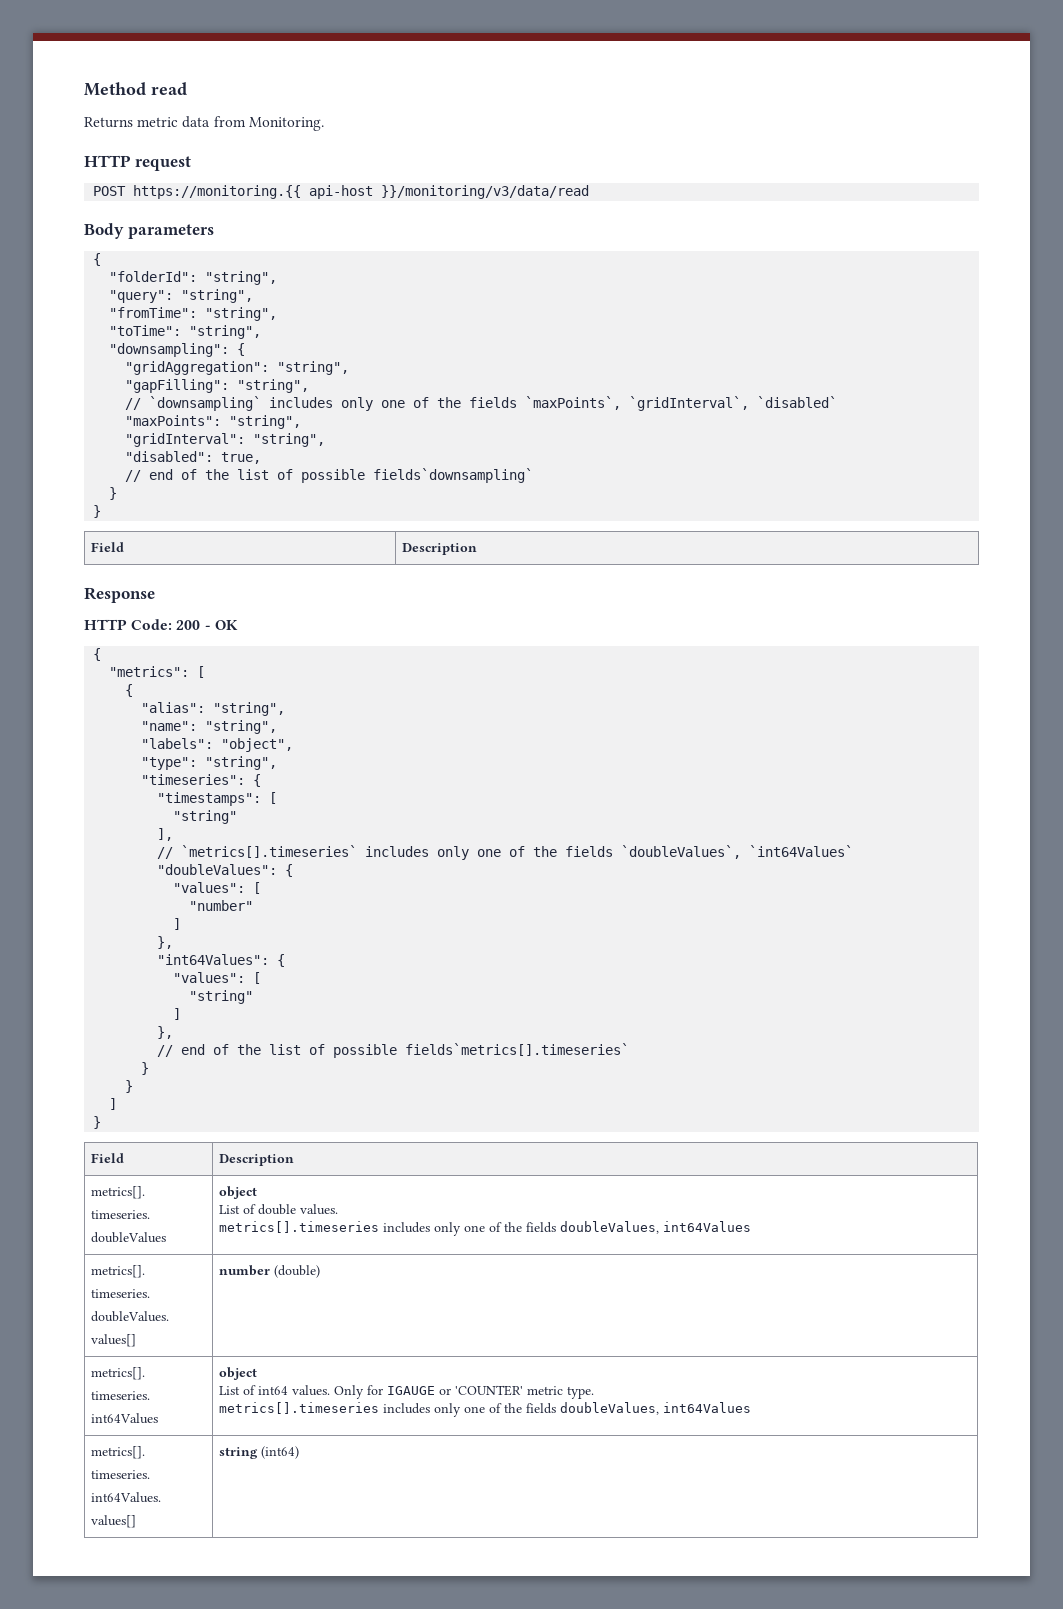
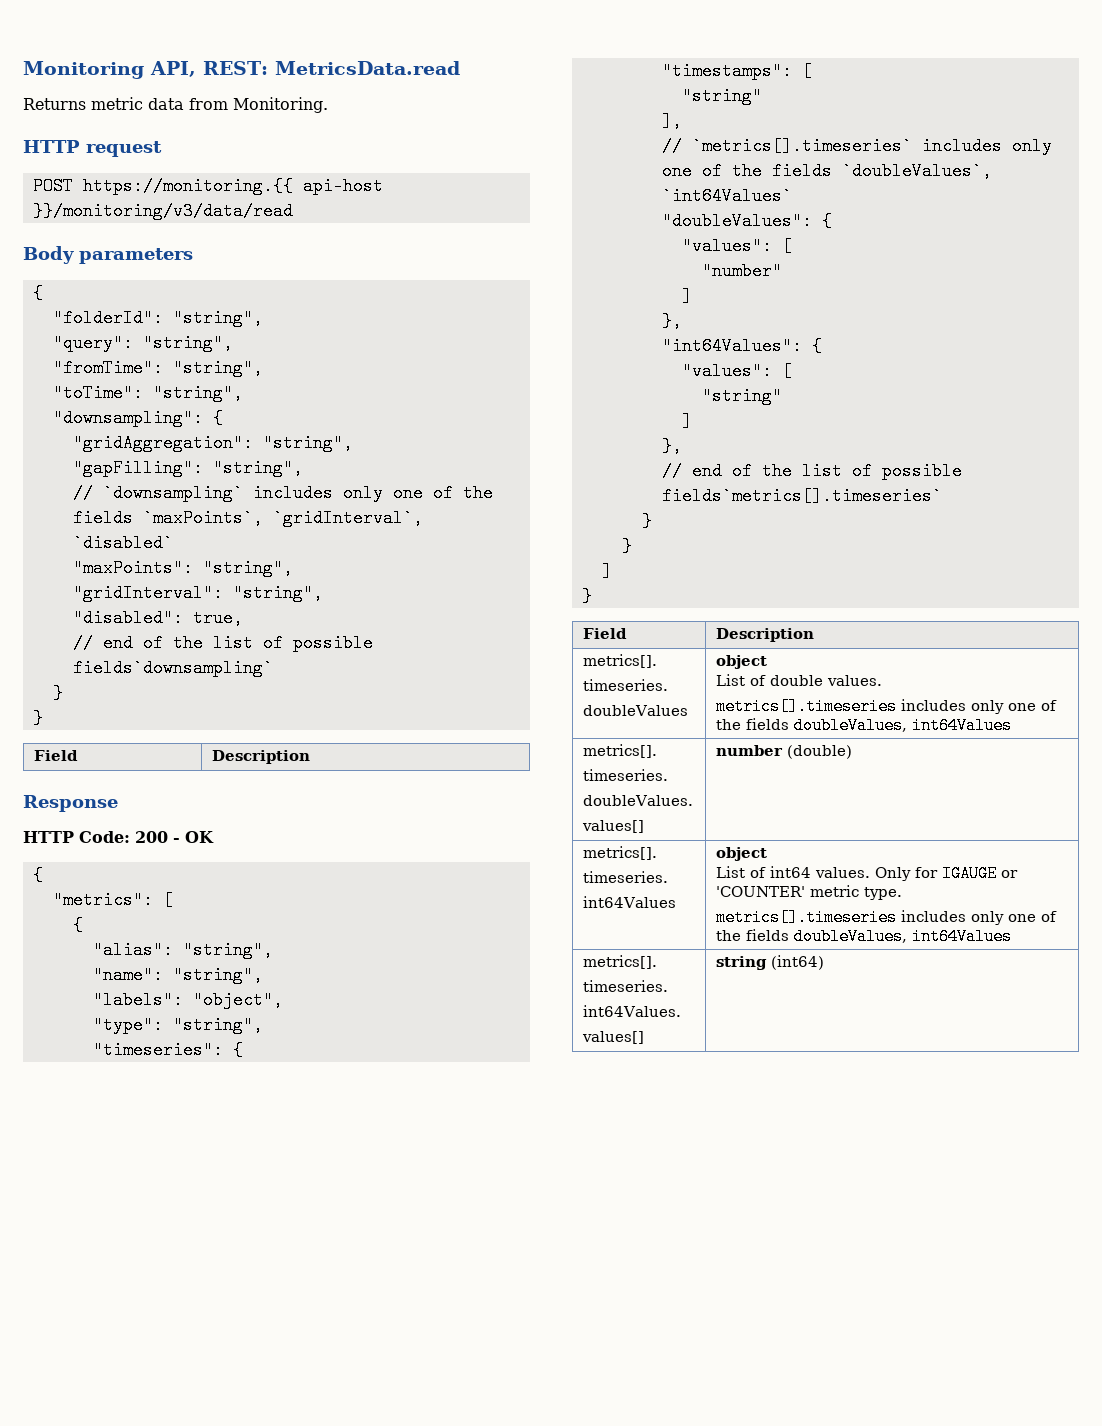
- Method read
+ Monitoring API, REST: MetricsData.read

